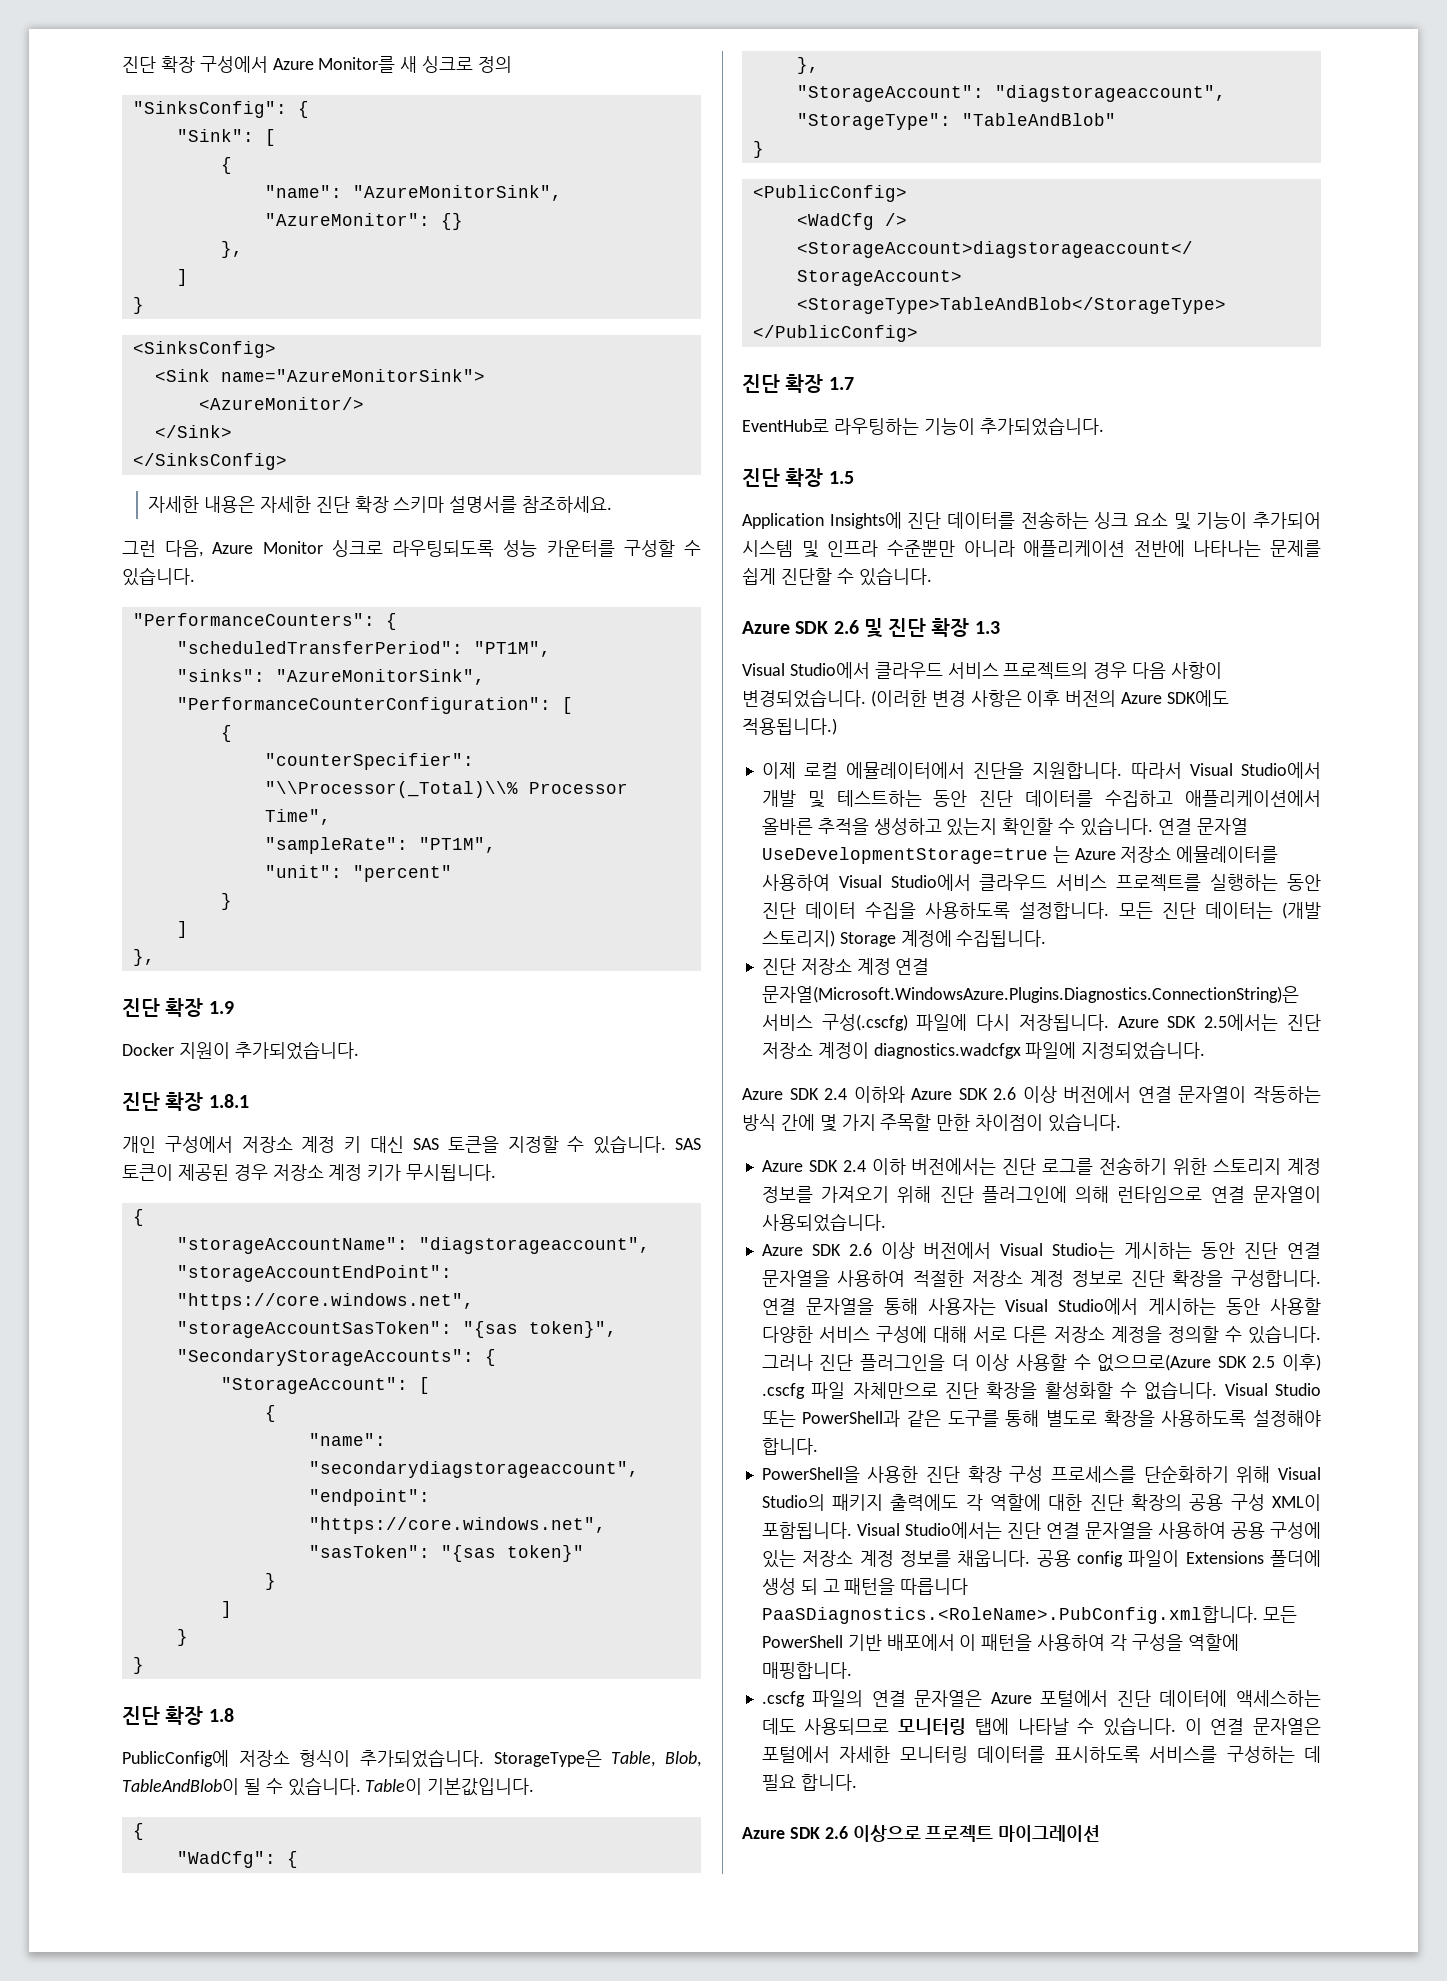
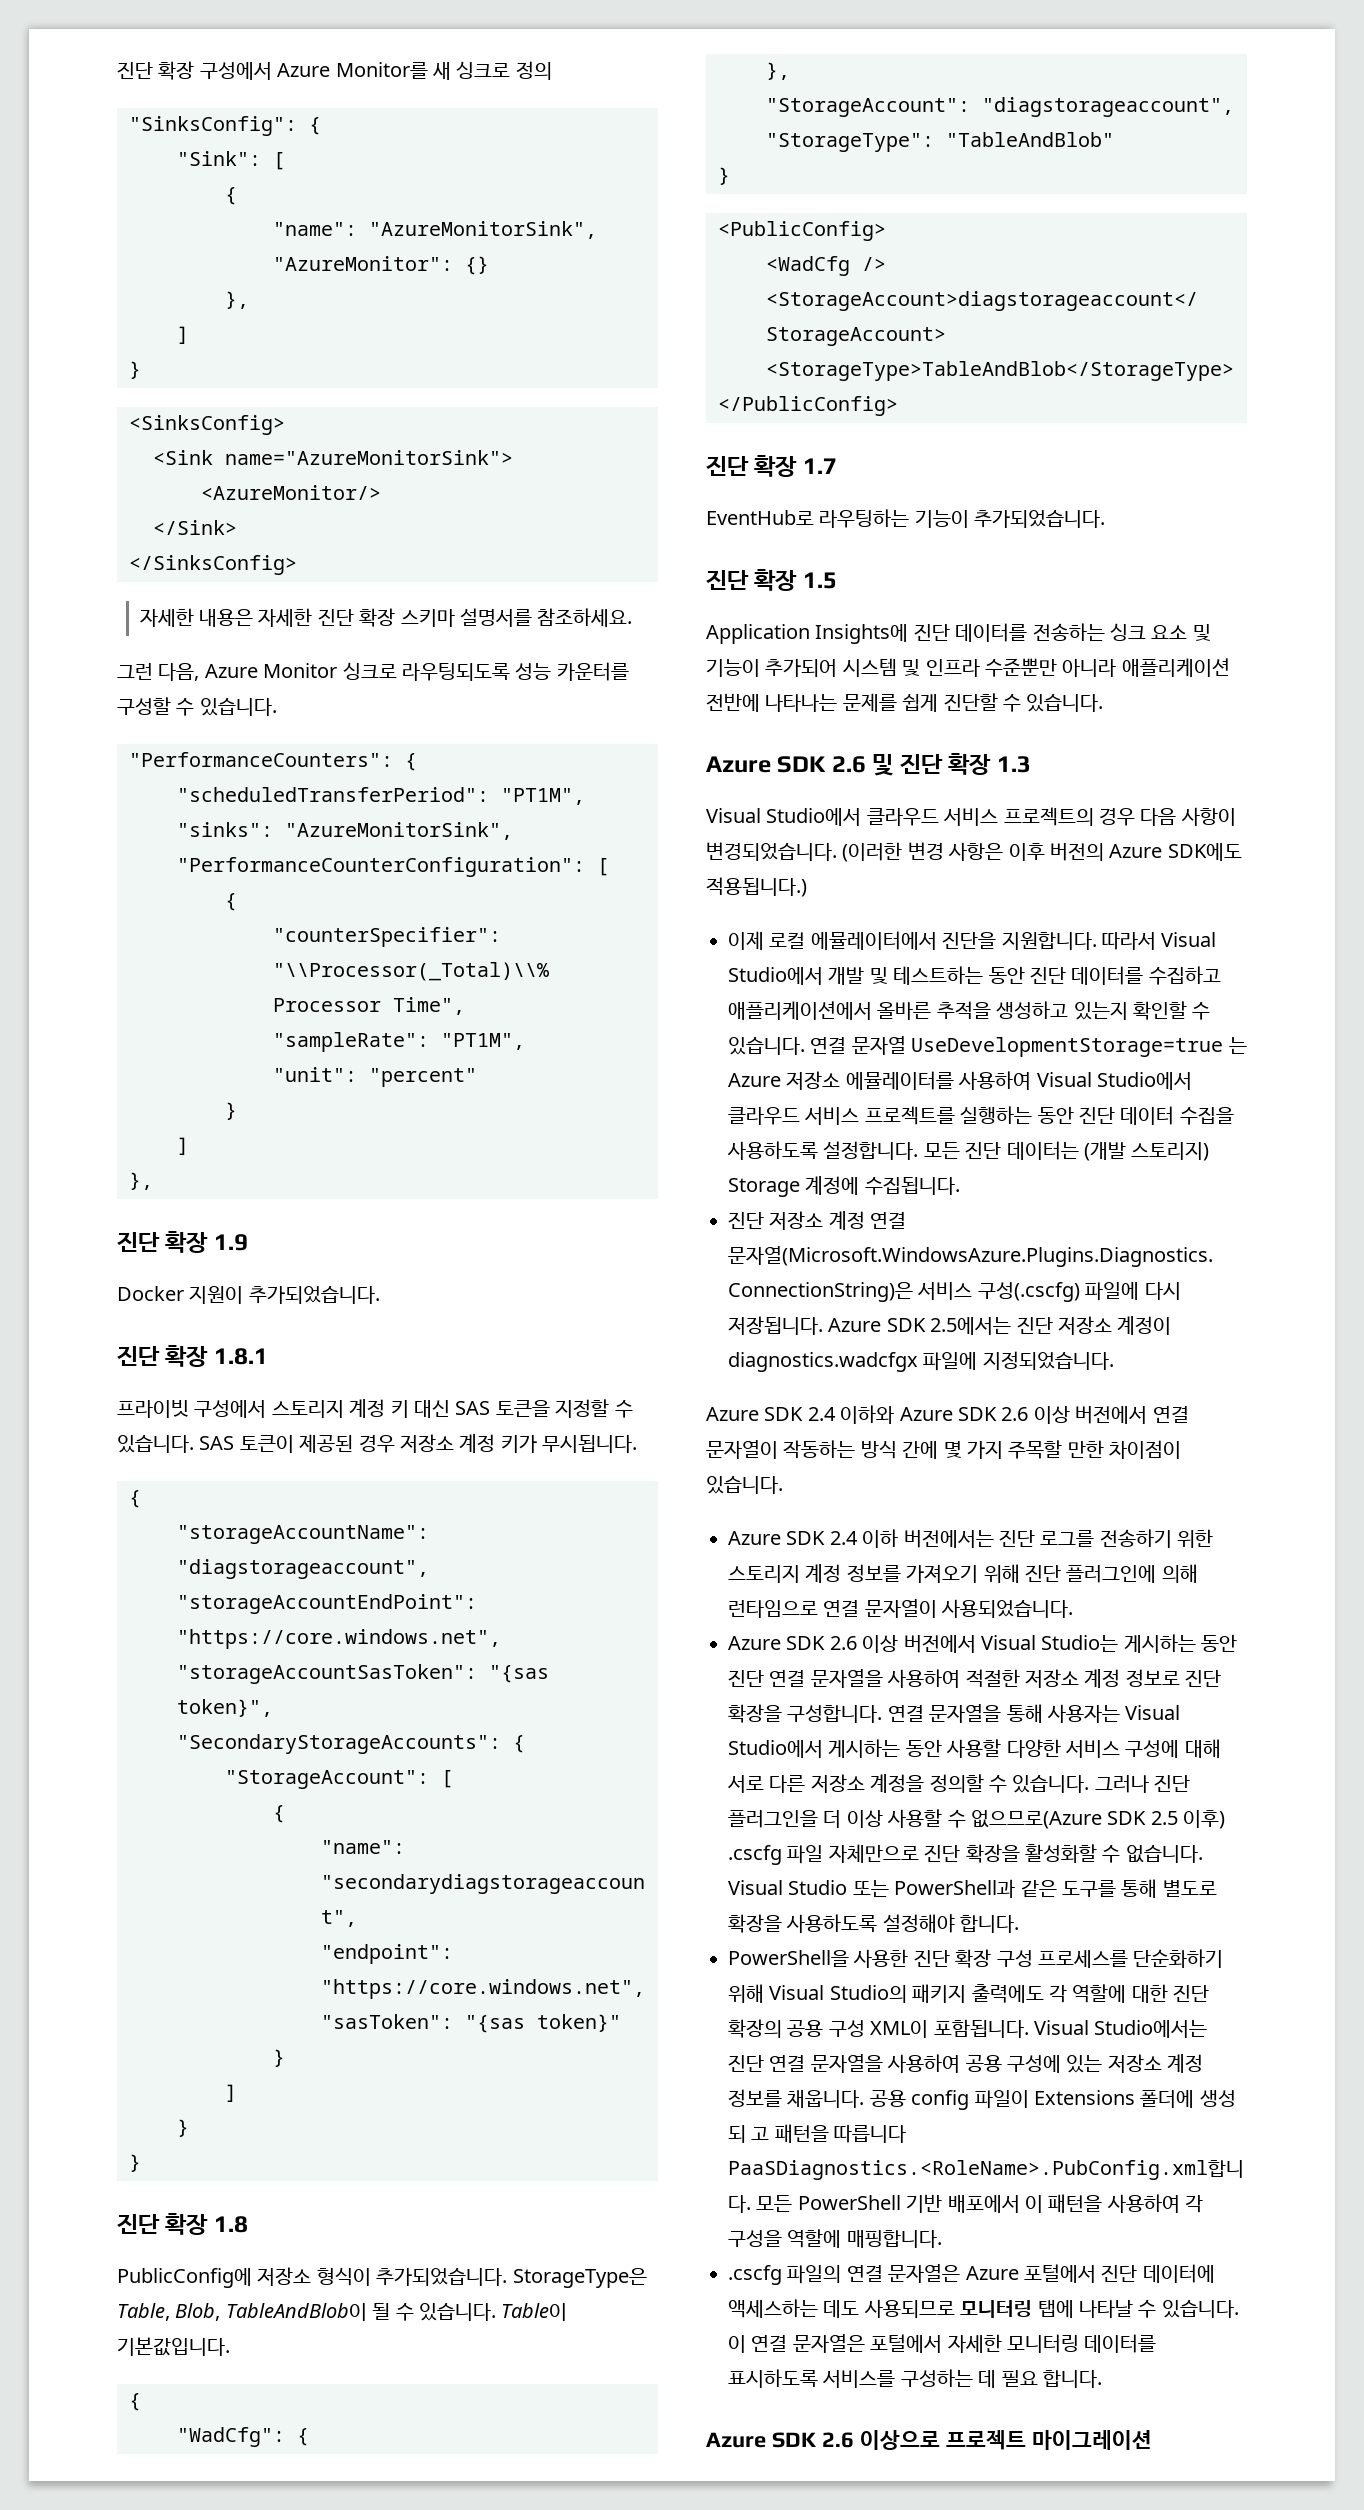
- 개인 구성에서 저장소 계정 키 대신 SAS 토큰을 지정할 수 있습니다.
+ 프라이빗 구성에서 스토리지 계정 키 대신 SAS 토큰을 지정할 수 있습니다.

